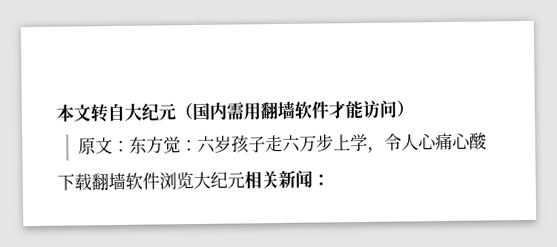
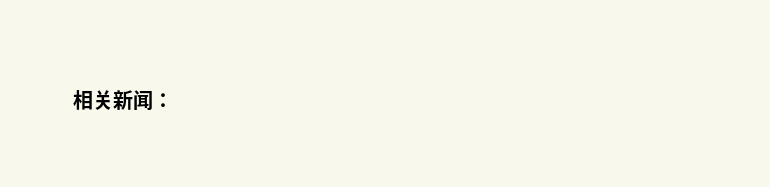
- 本文转自大纪元（国内需用翻墙软件才能访问）
- 原文：东方觉：六岁孩子走六万步上学，令人心痛心酸
- 下载翻墙软件浏览大纪元相关新闻：
+ 相关新闻：

